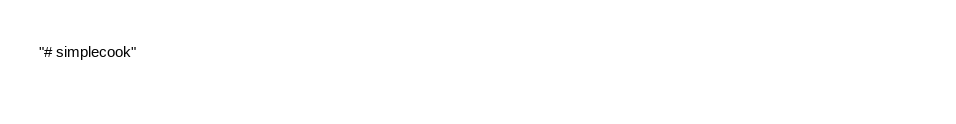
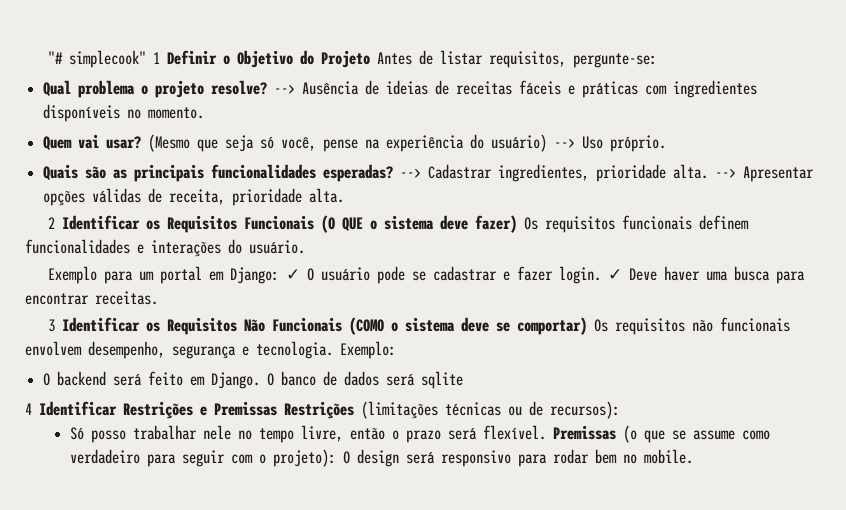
- "# simplecook"
+ "# simplecook" 1 Definir o Objetivo do Projeto Antes de listar requisitos, pergunte-se:
+ Qual problema o projeto resolve? --> Ausência de ideias de receitas fáceis e práticas com ingredientes disponíveis no momento.
+ Quem vai usar? (Mesmo que seja só você, pense na experiência do usuário) --> Uso próprio.
+ Quais são as principais funcionalidades esperadas? --> Cadastrar ingredientes, prioridade alta. --> Apresentar opções válidas de receita, prioridade alta.
+ 2 Identificar os Requisitos Funcionais (O QUE o sistema deve fazer) Os requisitos funcionais definem funcionalidades e interações do usuário.
+ Exemplo para um portal em Django: ✓ O usuário pode se cadastrar e fazer login. ✓ Deve haver uma busca para encontrar receitas.
+ 3 Identificar os Requisitos Não Funcionais (COMO o sistema deve se comportar) Os requisitos não funcionais envolvem desempenho, segurança e tecnologia. Exemplo:
+ O backend será feito em Django. O banco de dados será sqlite
+ 4 Identificar Restrições e Premissas Restrições (limitações técnicas ou de recursos):
+ Só posso trabalhar nele no tempo livre, então o prazo será flexível. Premissas (o que se assume como verdadeiro para seguir com o projeto): O design será responsivo para rodar bem no mobile.

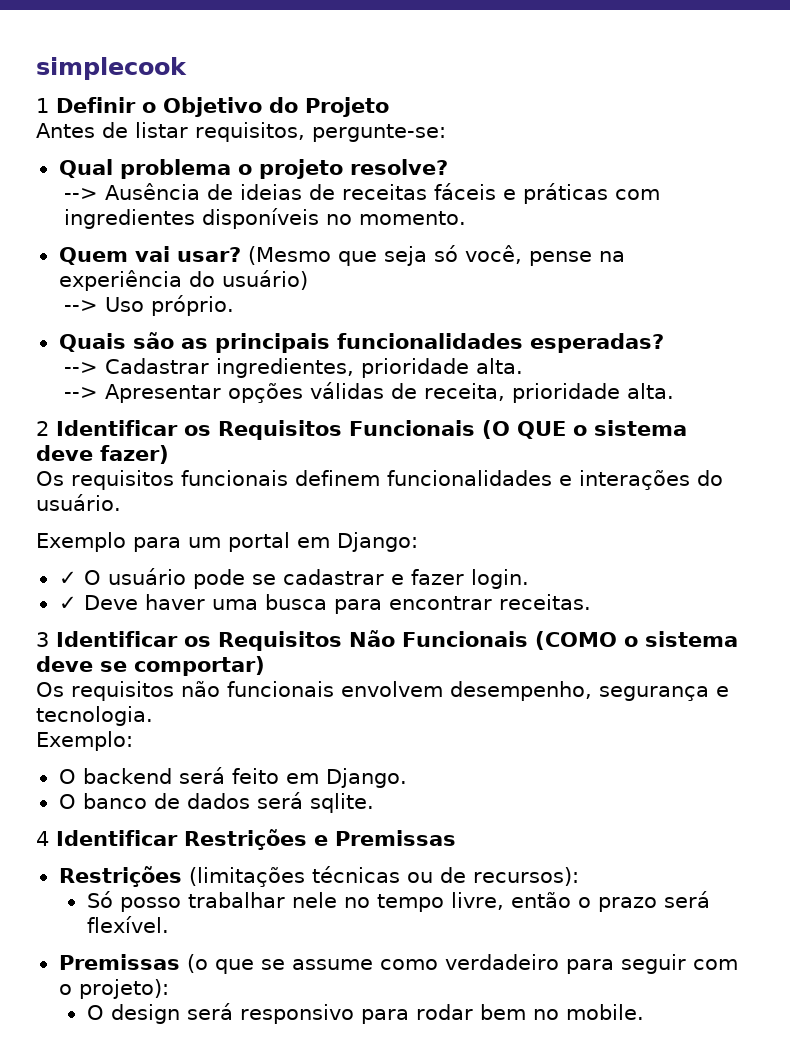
- "# simplecook" 1 Definir o Objetivo do Projeto Antes de listar requisitos, pergunte-se:
+ simplecook
+ 1 Definir o Objetivo do Projeto
+ Antes de listar requisitos, pergunte-se:
- Qual problema o projeto resolve? --> Ausência de ideias de receitas fáceis e práticas com ingredientes disponíveis no momento.
+ Qual problema o projeto resolve?
+ --> Ausência de ideias de receitas fáceis e práticas com ingredientes disponíveis no momento.
- (Mesmo que seja só você, pense na experiência do usuário) --> Uso próprio.
+ (Mesmo que seja só você, pense na experiência do usuário)
+ --> Uso próprio.
- Quais são as principais funcionalidades esperadas? --> Cadastrar ingredientes, prioridade alta. --> Apresentar opções válidas de receita, prioridade alta.
+ Quais são as principais funcionalidades esperadas?
+ --> Cadastrar ingredientes, prioridade alta.
+ --> Apresentar opções válidas de receita, prioridade alta.
- 2 Identificar os Requisitos Funcionais (O QUE o sistema deve fazer) Os requisitos funcionais definem funcionalidades e interações do usuário.
+ 2 Identificar os Requisitos Funcionais (O QUE o sistema deve fazer)
+ Os requisitos funcionais definem funcionalidades e interações do usuário.
- Exemplo para um portal em Django: ✓ O usuário pode se cadastrar e fazer login. ✓ Deve haver uma busca para encontrar receitas.
+ Exemplo para um portal em Django:
+ ✓ O usuário pode se cadastrar e fazer login.
+ ✓ Deve haver uma busca para encontrar receitas.
- 3 Identificar os Requisitos Não Funcionais (COMO o sistema deve se comportar) Os requisitos não funcionais envolvem desempenho, segurança e tecnologia. Exemplo:
+ 3 Identificar os Requisitos Não Funcionais (COMO o sistema deve se comportar)
+ Os requisitos não funcionais envolvem desempenho, segurança e tecnologia.
+ Exemplo:
- O backend será feito em Django. O banco de dados será sqlite
+ O backend será feito em Django.
+ O banco de dados será sqlite.
- 4 Identificar Restrições e Premissas Restrições (limitações técnicas ou de recursos):
+ 4 Identificar Restrições e Premissas
+ Restrições (limitações técnicas ou de recursos):
- Só posso trabalhar nele no tempo livre, então o prazo será flexível. Premissas (o que se assume como verdadeiro para seguir com o projeto): O design será responsivo para rodar bem no mobile.
+ Só posso trabalhar nele no tempo livre, então o prazo será flexível.
+ Premissas (o que se assume como verdadeiro para seguir com o projeto):
+ O design será responsivo para rodar bem no mobile.

